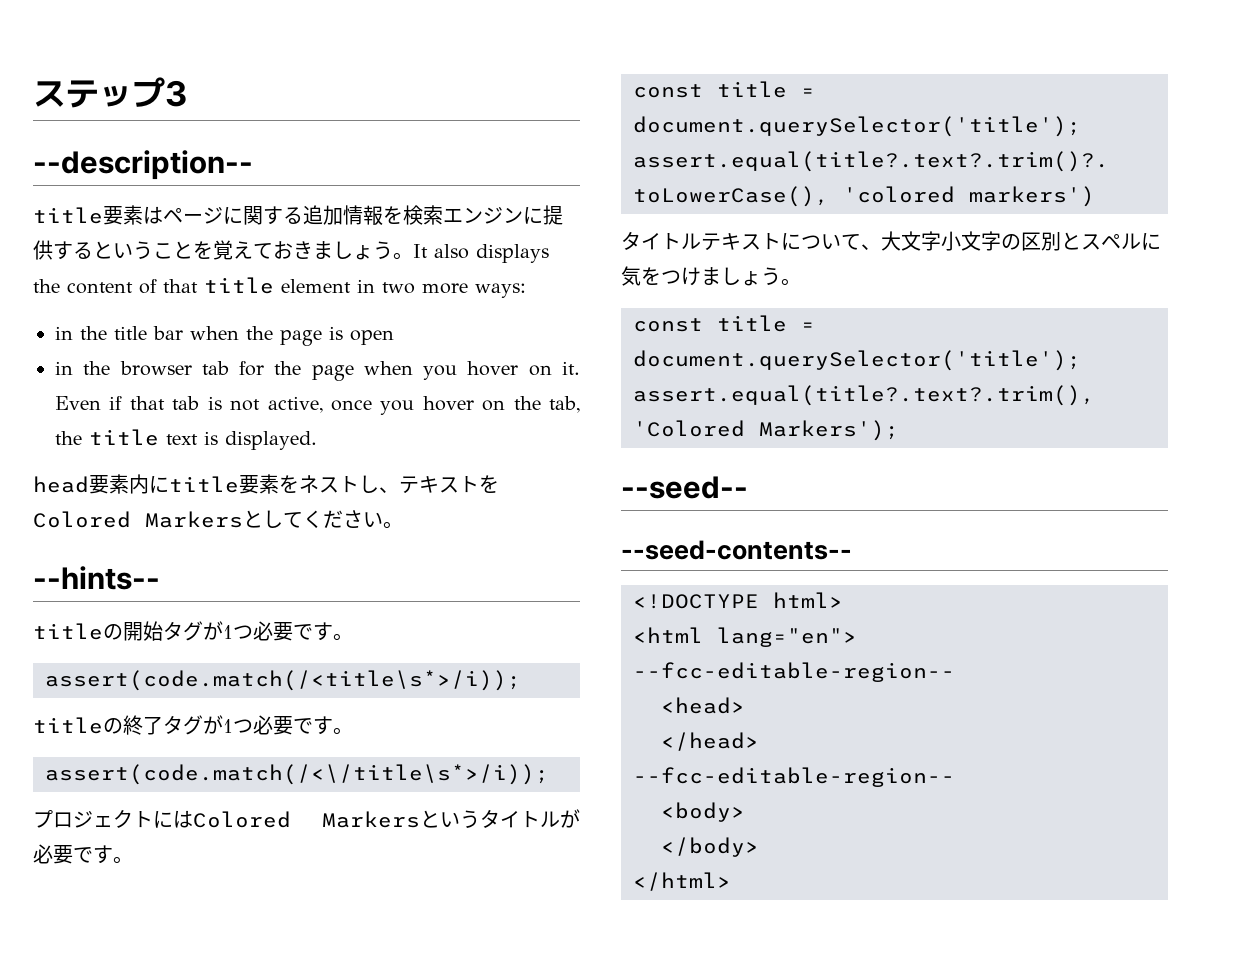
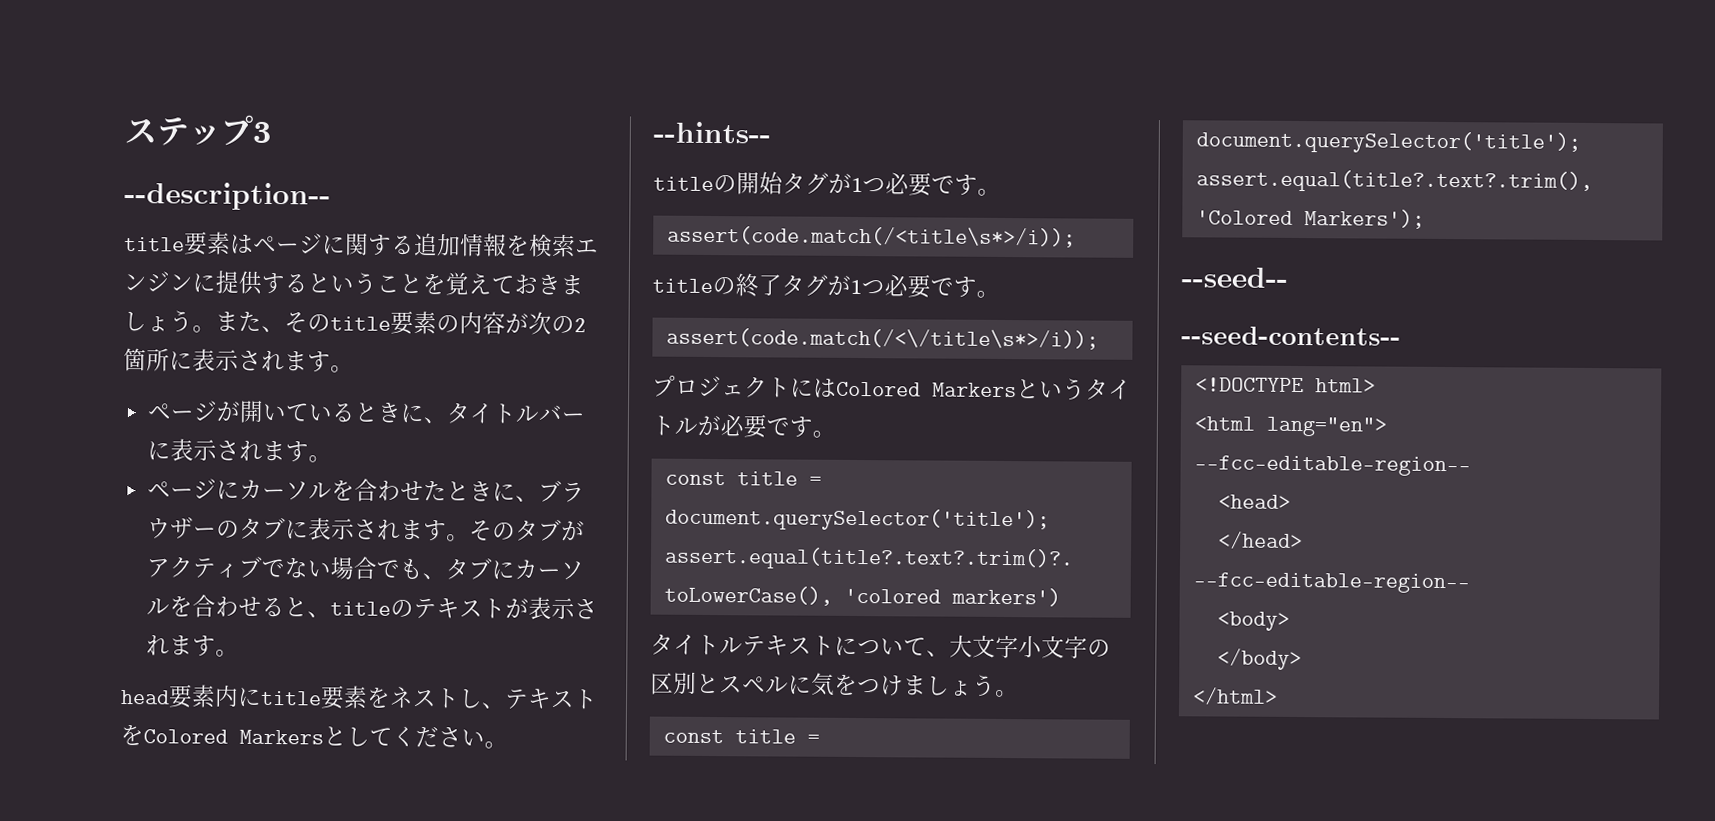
- It also displays the content of that title element in two more ways:
- in the title bar when the page is open
- in the browser tab for the page when you hover on it. Even if that tab is not active, once you hover on the tab, the title text is displayed.
+ また、そのtitle要素の内容が次の2箇所に表示されます。
+ ページが開いているときに、タイトルバーに表示されます。
+ ページにカーソルを合わせたときに、ブラウザーのタブに表示されます。そのタブがアクティブでない場合でも、タブにカーソルを合わせると、titleのテキストが表示されます。

